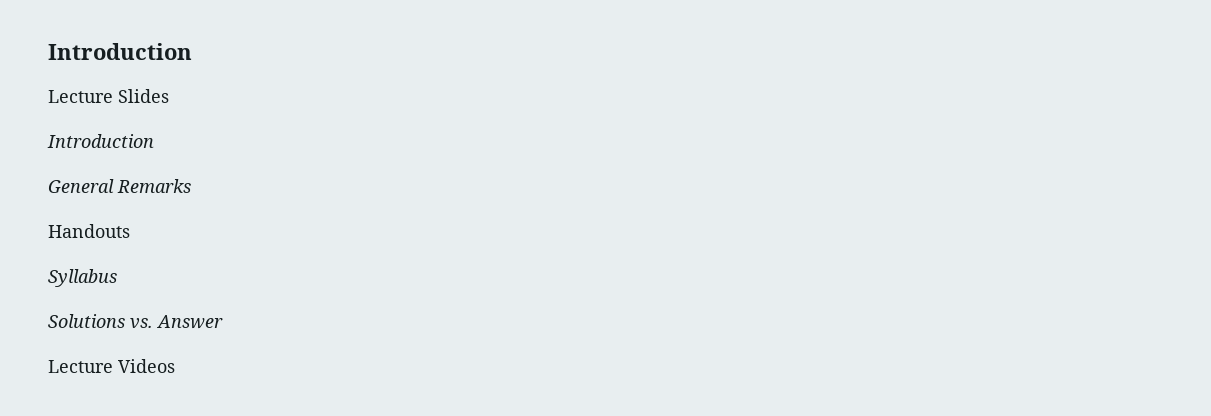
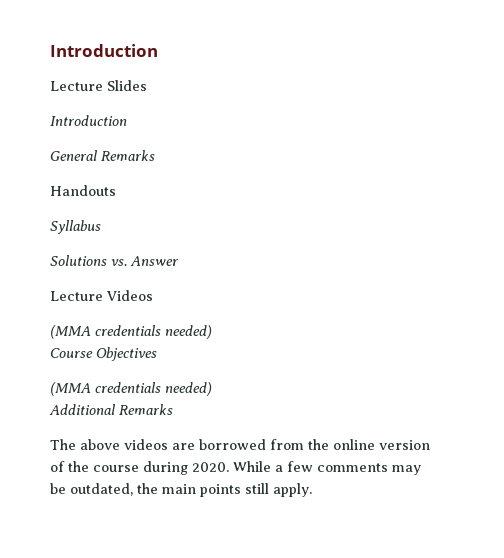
  Lecture Videos
+ (MMA credentials needed)
+ Course Objectives
+ (MMA credentials needed)
+ Additional Remarks
+ The above videos are borrowed from the online version of the course during 2020. While a few comments may be outdated, the main points still apply.

